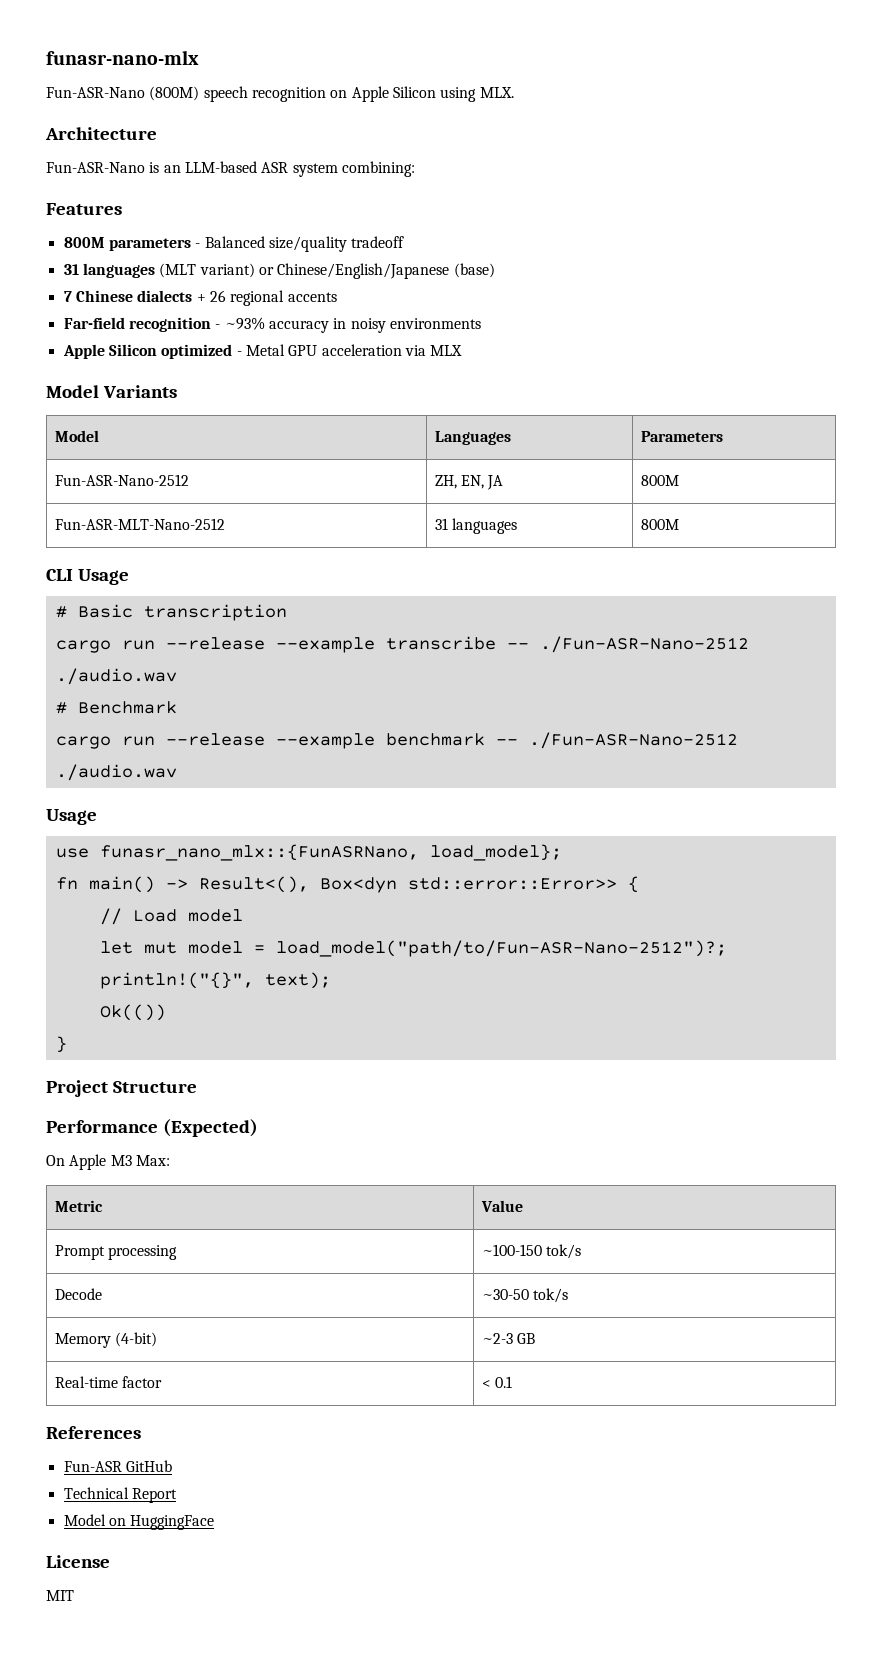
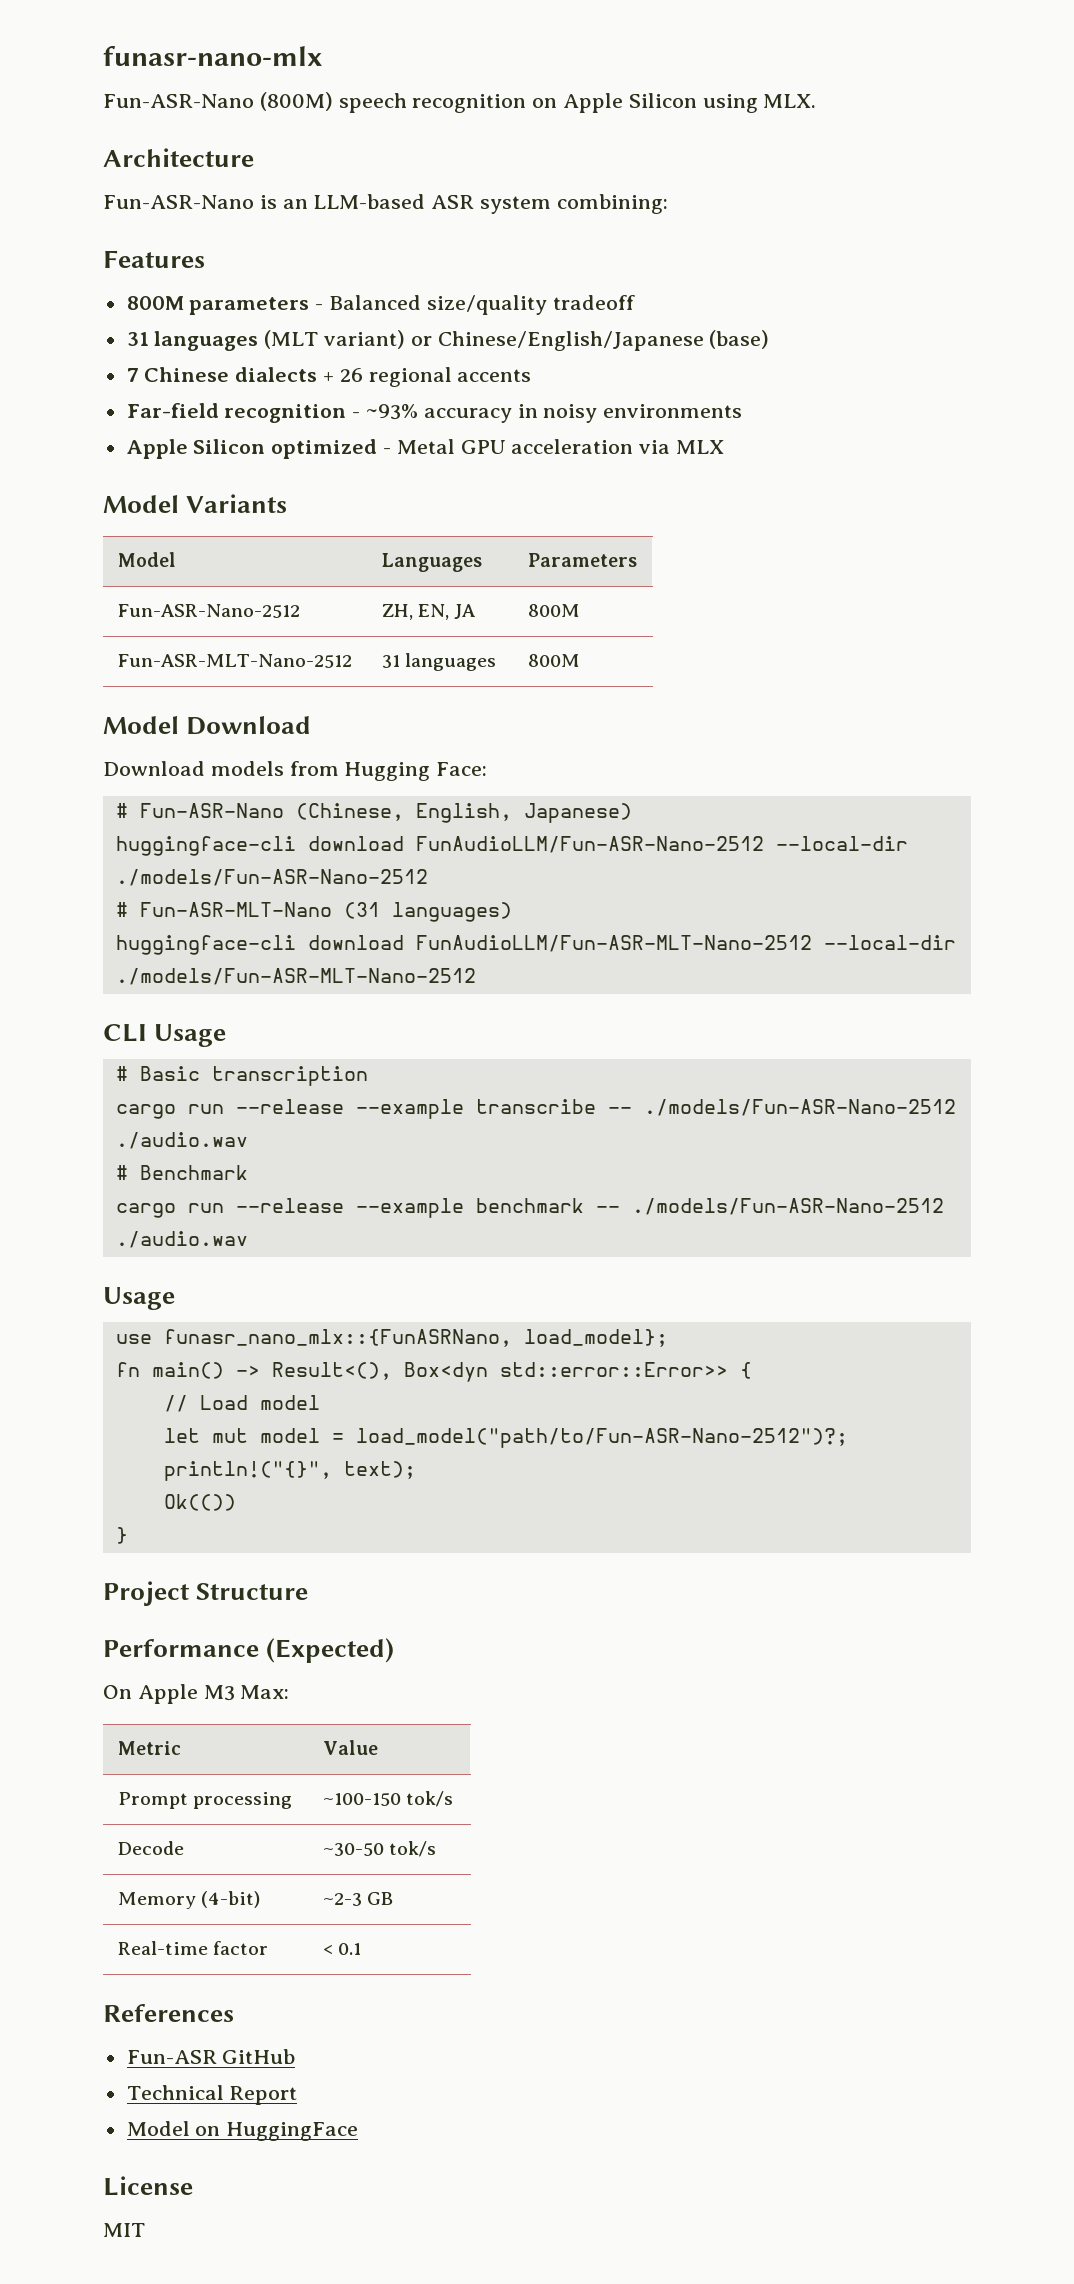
+ Model Download
+ Download models from Hugging Face:
+ # Fun-ASR-Nano (Chinese, English, Japanese)
+ huggingface-cli download FunAudioLLM/Fun-ASR-Nano-2512 --local-dir ./models/Fun-ASR-Nano-2512
+ # Fun-ASR-MLT-Nano (31 languages)
+ huggingface-cli download FunAudioLLM/Fun-ASR-MLT-Nano-2512 --local-dir ./models/Fun-ASR-MLT-Nano-2512
- cargo run --release --example transcribe -- ./Fun-ASR-Nano-2512 ./audio.wav
+ cargo run --release --example transcribe -- ./models/Fun-ASR-Nano-2512 ./audio.wav
- cargo run --release --example benchmark -- ./Fun-ASR-Nano-2512 ./audio.wav
+ cargo run --release --example benchmark -- ./models/Fun-ASR-Nano-2512 ./audio.wav

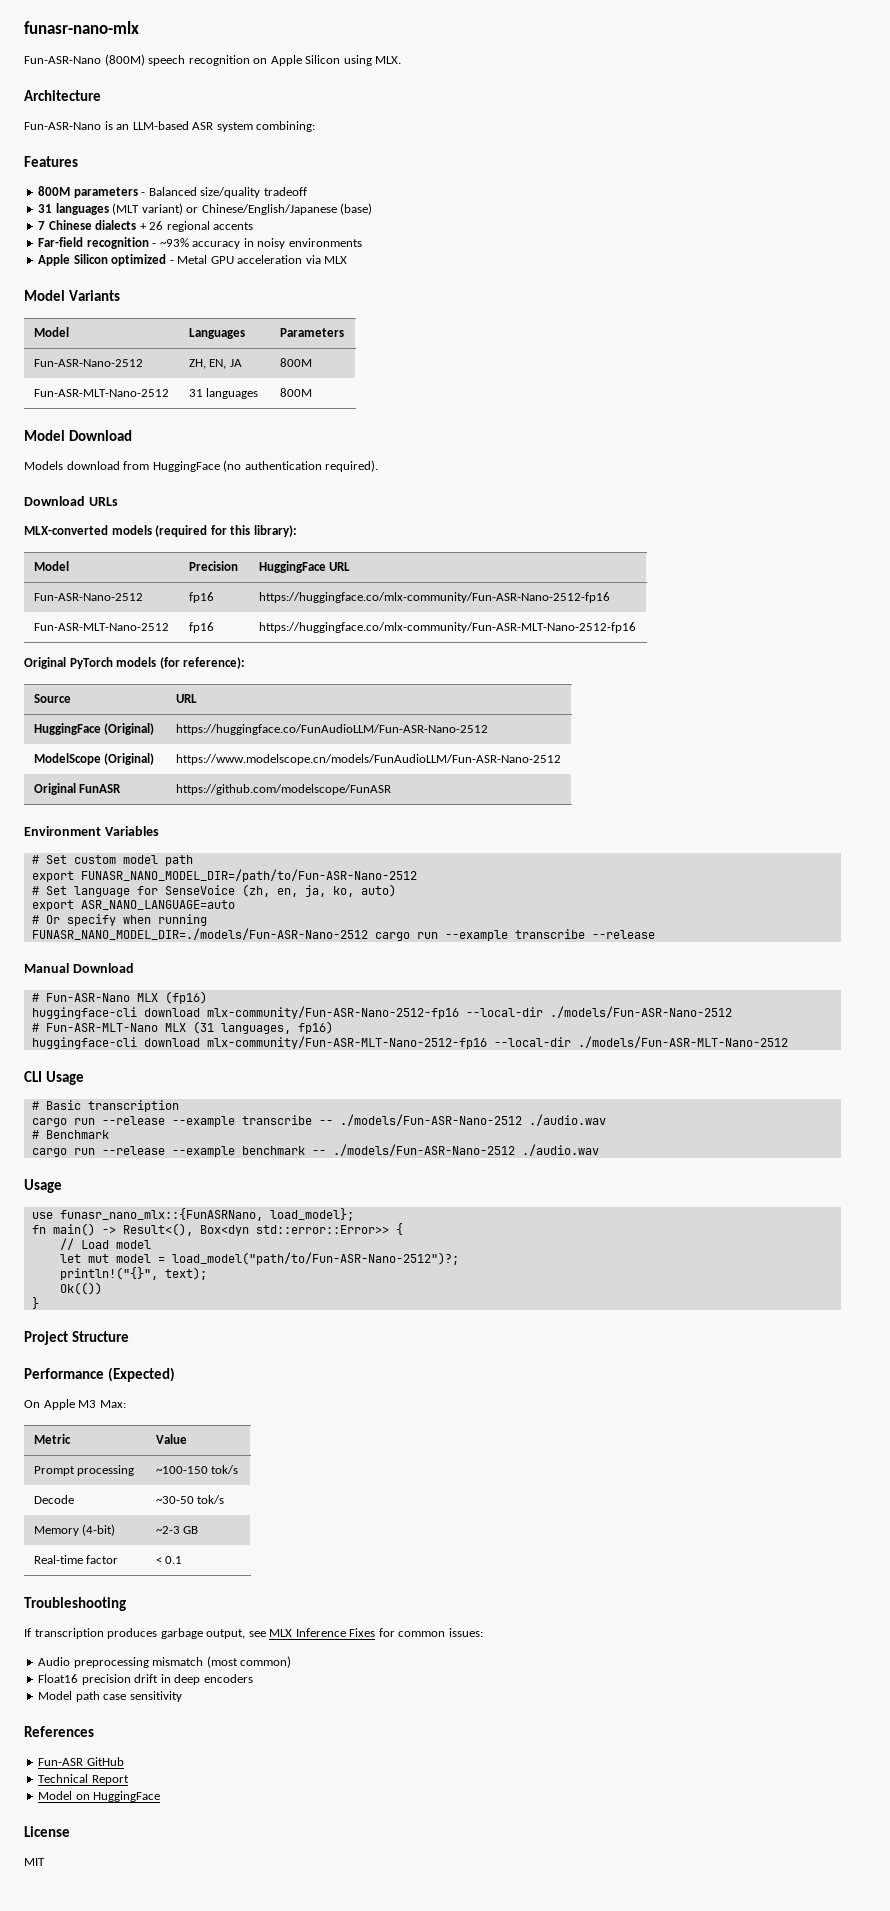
- Download models from Hugging Face:
+ Models download from HuggingFace (no authentication required).
+ Download URLs
+ MLX-converted models (required for this library):
+ Model | Precision | HuggingFace URL
+ Fun-ASR-Nano-2512 | fp16 | https://huggingface.co/mlx-community/Fun-ASR-Nano-2512-fp16
+ Fun-ASR-MLT-Nano-2512 | fp16 | https://huggingface.co/mlx-community/Fun-ASR-MLT-Nano-2512-fp16
+ Original PyTorch models (for reference):
+ Source | URL
+ HuggingFace (Original) | https://huggingface.co/FunAudioLLM/Fun-ASR-Nano-2512
+ ModelScope (Original) | https://www.modelscope.cn/models/FunAudioLLM/Fun-ASR-Nano-2512
+ Original FunASR | https://github.com/modelscope/FunASR
+ Environment Variables
+ # Set custom model path
+ export FUNASR_NANO_MODEL_DIR=/path/to/Fun-ASR-Nano-2512
+ # Set language for SenseVoice (zh, en, ja, ko, auto)
+ export ASR_NANO_LANGUAGE=auto
+ # Or specify when running
+ FUNASR_NANO_MODEL_DIR=./models/Fun-ASR-Nano-2512 cargo run --example transcribe --release
+ Manual Download
- # Fun-ASR-Nano (Chinese, English, Japanese)
- huggingface-cli download FunAudioLLM/Fun-ASR-Nano-2512 --local-dir ./models/Fun-ASR-Nano-2512
+ # Fun-ASR-Nano MLX (fp16)
+ huggingface-cli download mlx-community/Fun-ASR-Nano-2512-fp16 --local-dir ./models/Fun-ASR-Nano-2512
- # Fun-ASR-MLT-Nano (31 languages)
- huggingface-cli download FunAudioLLM/Fun-ASR-MLT-Nano-2512 --local-dir ./models/Fun-ASR-MLT-Nano-2512
+ # Fun-ASR-MLT-Nano MLX (31 languages, fp16)
+ huggingface-cli download mlx-community/Fun-ASR-MLT-Nano-2512-fp16 --local-dir ./models/Fun-ASR-MLT-Nano-2512
+ Troubleshooting
+ If transcription produces garbage output, see MLX Inference Fixes for common issues:
+ Audio preprocessing mismatch (most common)
+ Float16 precision drift in deep encoders
+ Model path case sensitivity

